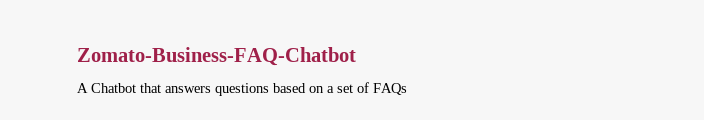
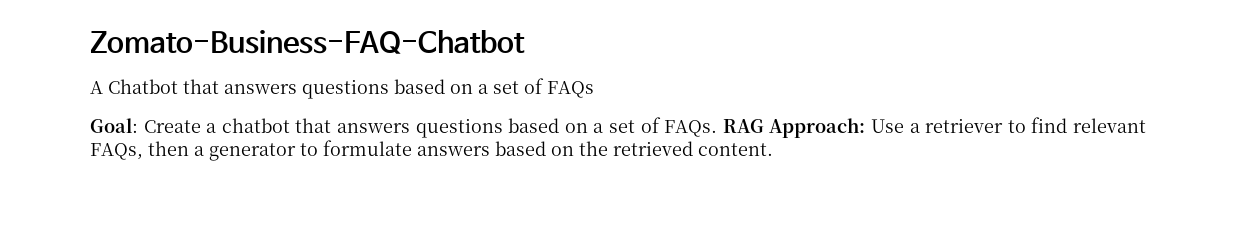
+ Goal: Create a chatbot that answers questions based on a set of FAQs. RAG Approach: Use a retriever to find relevant FAQs, then a generator to formulate answers based on the retrieved content.

